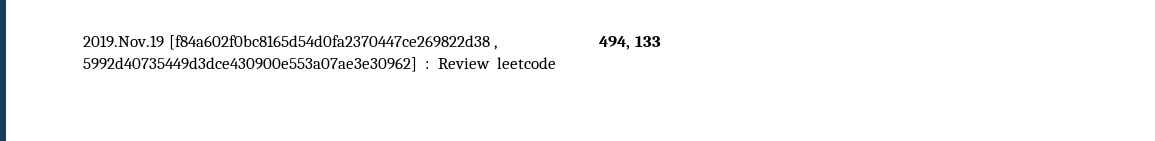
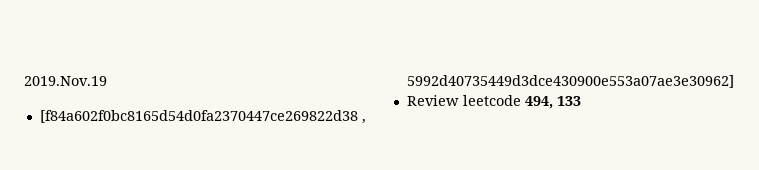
- 2019.Nov.19 [f84a602f0bc8165d54d0fa2370447ce269822d38 , 5992d40735449d3dce430900e553a07ae3e30962] : Review leetcode 494, 133
+ 2019.Nov.19
+ [f84a602f0bc8165d54d0fa2370447ce269822d38 , 5992d40735449d3dce430900e553a07ae3e30962]
+ Review leetcode 494, 133

